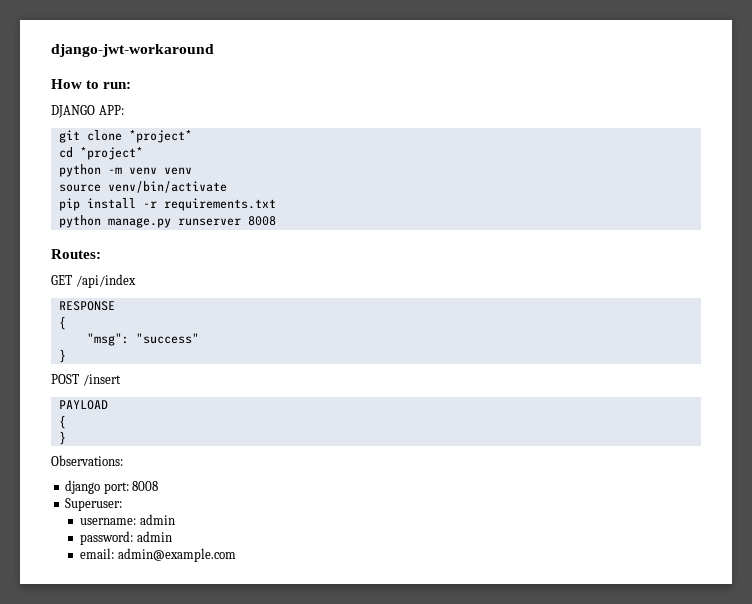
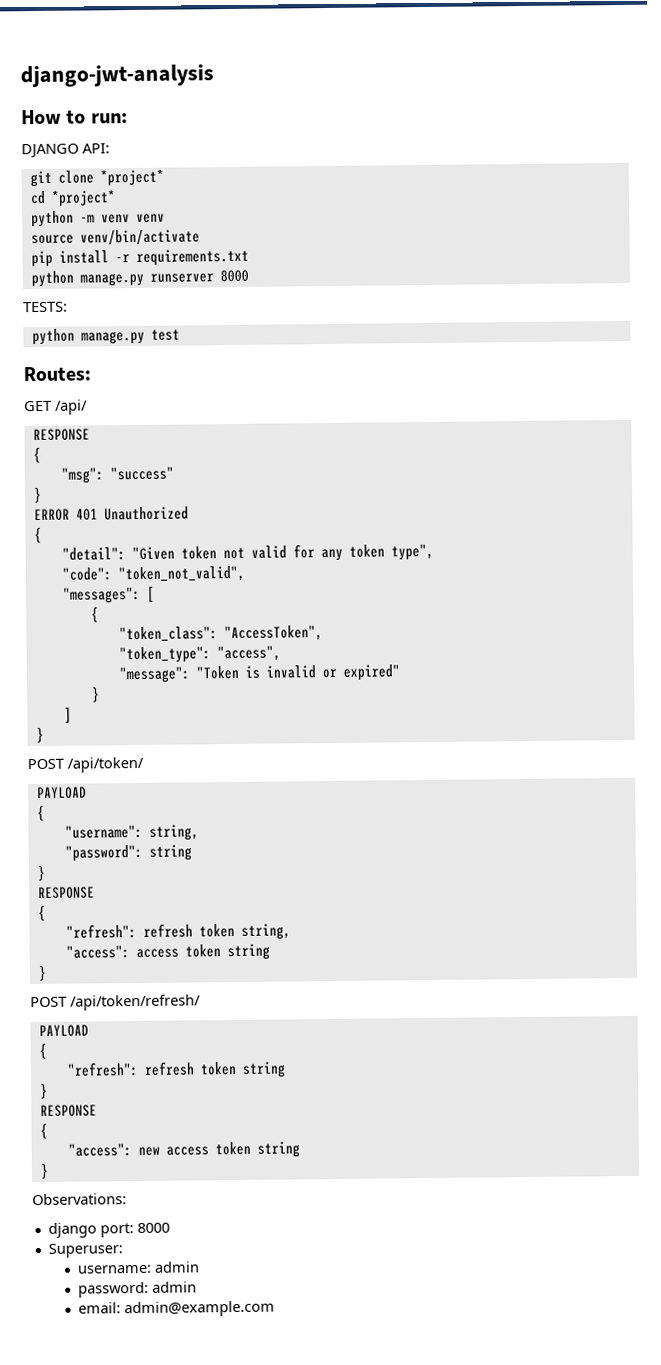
- django-jwt-workaround
+ django-jwt-analysis
- DJANGO APP:
+ DJANGO API:
- python manage.py runserver 8008
+ python manage.py runserver 8000
+ TESTS:
+ python manage.py test
- GET /api/index
+ GET /api/
- POST /insert
+ ERROR 401 Unauthorized
+ {
+ "detail": "Given token not valid for any token type",
+ "code": "token_not_valid",
+ "messages": [
+ {
+ "token_class": "AccessToken",
+ "token_type": "access",
+ "message": "Token is invalid or expired"
+ }
+ ]
+ }
+ POST /api/token/
  PAYLOAD
  {
+ "username": string,
+ "password": string
+ }
+ RESPONSE
+ {
+ "refresh": refresh token string,
+ "access": access token string
+ }
+ POST /api/token/refresh/
+ PAYLOAD
+ {
+ "refresh": refresh token string
+ }
+ RESPONSE
+ {
+ "access": new access token string
- django port: 8008
+ django port: 8000

